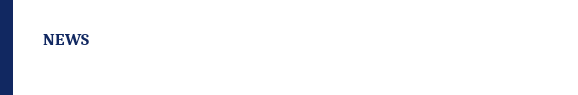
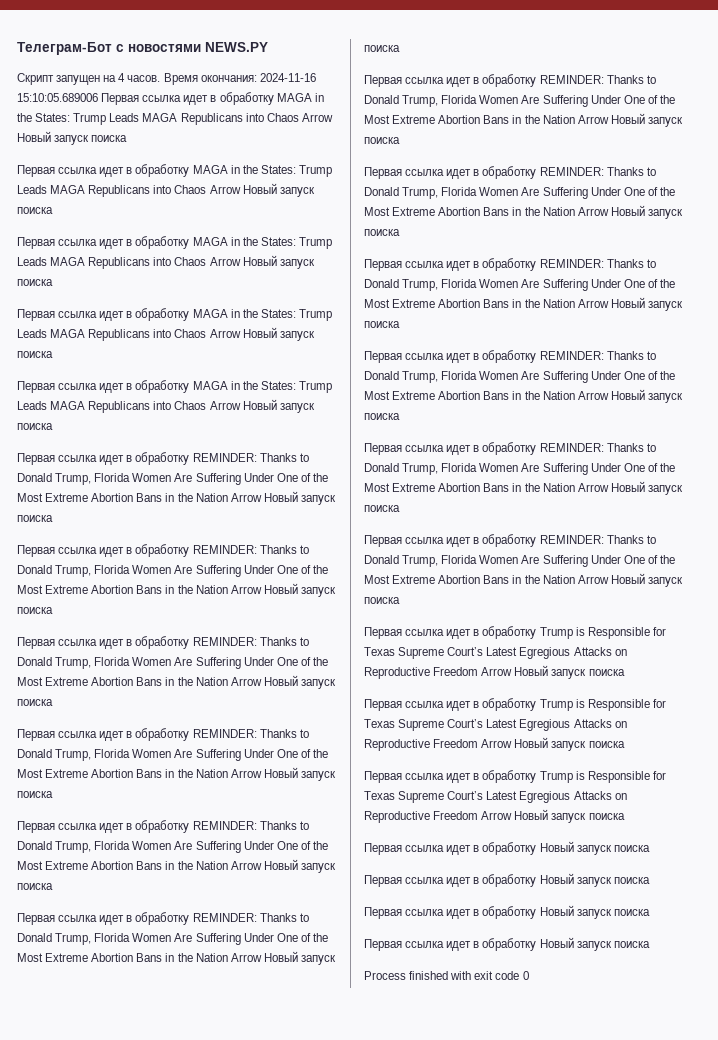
- NEWS
+ Телеграм-Бот с новостями NEWS.PY
+ Скрипт запущен на 4 часов. Время окончания: 2024-11-16 15:10:05.689006 Первая ссылка идет в обработку MAGA in the States: Trump Leads MAGA Republicans into Chaos Arrow Новый запуск поиска
+ Первая ссылка идет в обработку MAGA in the States: Trump Leads MAGA Republicans into Chaos Arrow Новый запуск поиска
+ Первая ссылка идет в обработку MAGA in the States: Trump Leads MAGA Republicans into Chaos Arrow Новый запуск поиска
+ Первая ссылка идет в обработку MAGA in the States: Trump Leads MAGA Republicans into Chaos Arrow Новый запуск поиска
+ Первая ссылка идет в обработку MAGA in the States: Trump Leads MAGA Republicans into Chaos Arrow Новый запуск поиска
+ Первая ссылка идет в обработку REMINDER: Thanks to Donald Trump, Florida Women Are Suffering Under One of the Most Extreme Abortion Bans in the Nation Arrow Новый запуск поиска
+ Первая ссылка идет в обработку REMINDER: Thanks to Donald Trump, Florida Women Are Suffering Under One of the Most Extreme Abortion Bans in the Nation Arrow Новый запуск поиска
+ Первая ссылка идет в обработку REMINDER: Thanks to Donald Trump, Florida Women Are Suffering Under One of the Most Extreme Abortion Bans in the Nation Arrow Новый запуск поиска
+ Первая ссылка идет в обработку REMINDER: Thanks to Donald Trump, Florida Women Are Suffering Under One of the Most Extreme Abortion Bans in the Nation Arrow Новый запуск поиска
+ Первая ссылка идет в обработку REMINDER: Thanks to Donald Trump, Florida Women Are Suffering Under One of the Most Extreme Abortion Bans in the Nation Arrow Новый запуск поиска
+ Первая ссылка идет в обработку REMINDER: Thanks to Donald Trump, Florida Women Are Suffering Under One of the Most Extreme Abortion Bans in the Nation Arrow Новый запуск поиска
+ Первая ссылка идет в обработку REMINDER: Thanks to Donald Trump, Florida Women Are Suffering Under One of the Most Extreme Abortion Bans in the Nation Arrow Новый запуск поиска
+ Первая ссылка идет в обработку REMINDER: Thanks to Donald Trump, Florida Women Are Suffering Under One of the Most Extreme Abortion Bans in the Nation Arrow Новый запуск поиска
+ Первая ссылка идет в обработку REMINDER: Thanks to Donald Trump, Florida Women Are Suffering Under One of the Most Extreme Abortion Bans in the Nation Arrow Новый запуск поиска
+ Первая ссылка идет в обработку REMINDER: Thanks to Donald Trump, Florida Women Are Suffering Under One of the Most Extreme Abortion Bans in the Nation Arrow Новый запуск поиска
+ Первая ссылка идет в обработку REMINDER: Thanks to Donald Trump, Florida Women Are Suffering Under One of the Most Extreme Abortion Bans in the Nation Arrow Новый запуск поиска
+ Первая ссылка идет в обработку REMINDER: Thanks to Donald Trump, Florida Women Are Suffering Under One of the Most Extreme Abortion Bans in the Nation Arrow Новый запуск поиска
+ Первая ссылка идет в обработку Trump is Responsible for Texas Supreme Court’s Latest Egregious Attacks on Reproductive Freedom Arrow Новый запуск поиска
+ Первая ссылка идет в обработку Trump is Responsible for Texas Supreme Court’s Latest Egregious Attacks on Reproductive Freedom Arrow Новый запуск поиска
+ Первая ссылка идет в обработку Trump is Responsible for Texas Supreme Court’s Latest Egregious Attacks on Reproductive Freedom Arrow Новый запуск поиска
+ Первая ссылка идет в обработку Новый запуск поиска
+ Первая ссылка идет в обработку Новый запуск поиска
+ Первая ссылка идет в обработку Новый запуск поиска
+ Первая ссылка идет в обработку Новый запуск поиска
+ Process finished with exit code 0

